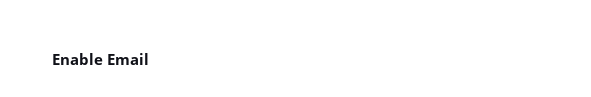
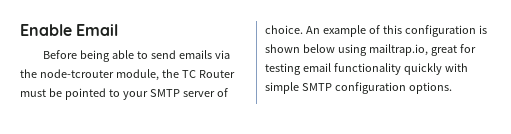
+ Before being able to send emails via the node-tcrouter module, the TC Router must be pointed to your SMTP server of choice. An example of this configuration is shown below using mailtrap.io, great for testing email functionality quickly with simple SMTP configuration options.

